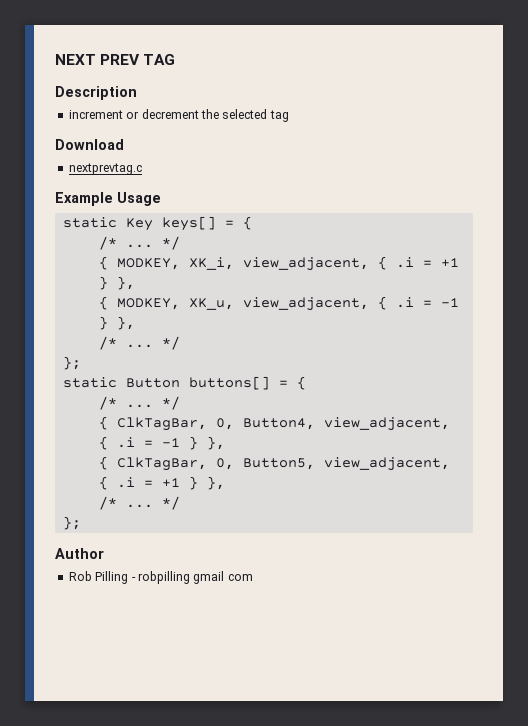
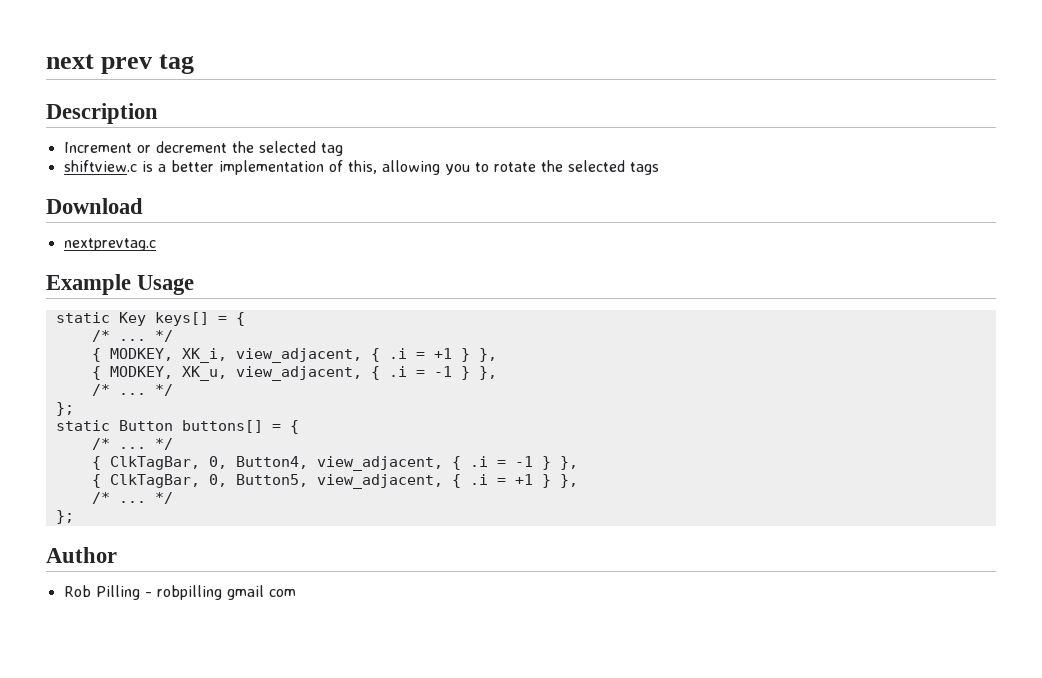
- NEXT PREV TAG
+ next prev tag
- increment or decrement the selected tag
+ Increment or decrement the selected tag
+ shiftview.c is a better implementation of this, allowing you to rotate the selected tags

